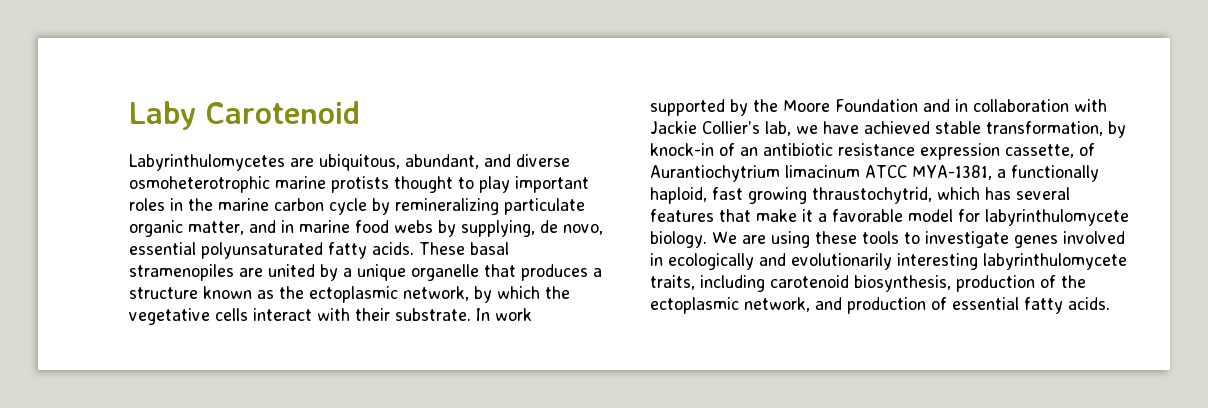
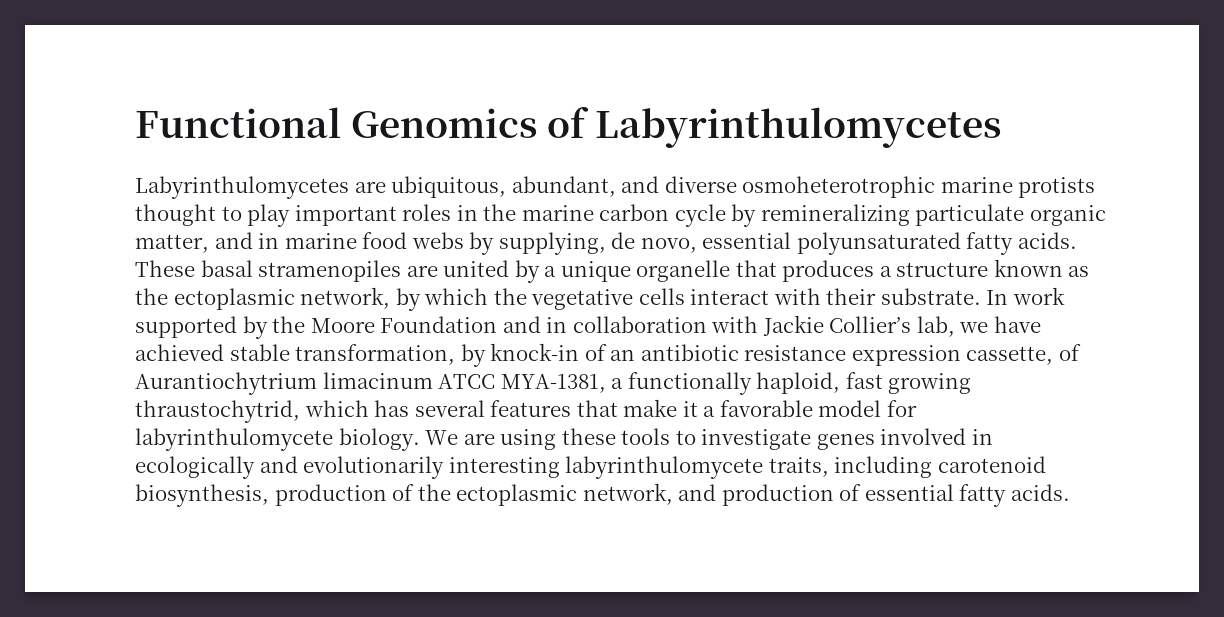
- Laby Carotenoid
+ Functional Genomics of Labyrinthulomycetes

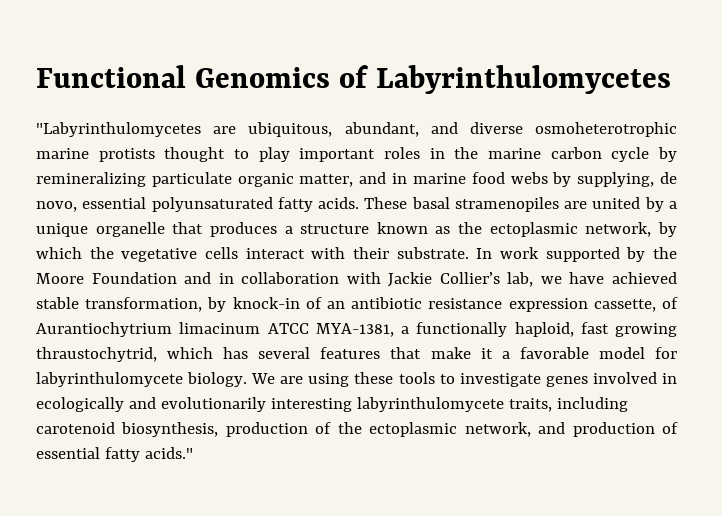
- Labyrinthulomycetes are ubiquitous, abundant, and diverse osmoheterotrophic marine protists thought to play important roles in the marine carbon cycle by remineralizing particulate organic matter, and in marine food webs by supplying, de novo, essential polyunsaturated fatty acids.
+ "Labyrinthulomycetes are ubiquitous, abundant, and diverse osmoheterotrophic marine protists thought to play important roles in the marine carbon cycle by remineralizing particulate organic matter, and in marine food webs by supplying, de novo, essential polyunsaturated fatty acids.
- We are using these tools to investigate genes involved in ecologically and evolutionarily interesting labyrinthulomycete traits, including carotenoid biosynthesis, production of the ectoplasmic network, and production of essential fatty acids.
+ We are using these tools to investigate genes involved in ecologically and evolutionarily interesting labyrinthulomycete traits, including carotenoid biosynthesis, production of the ectoplasmic network, and production of essential fatty acids."

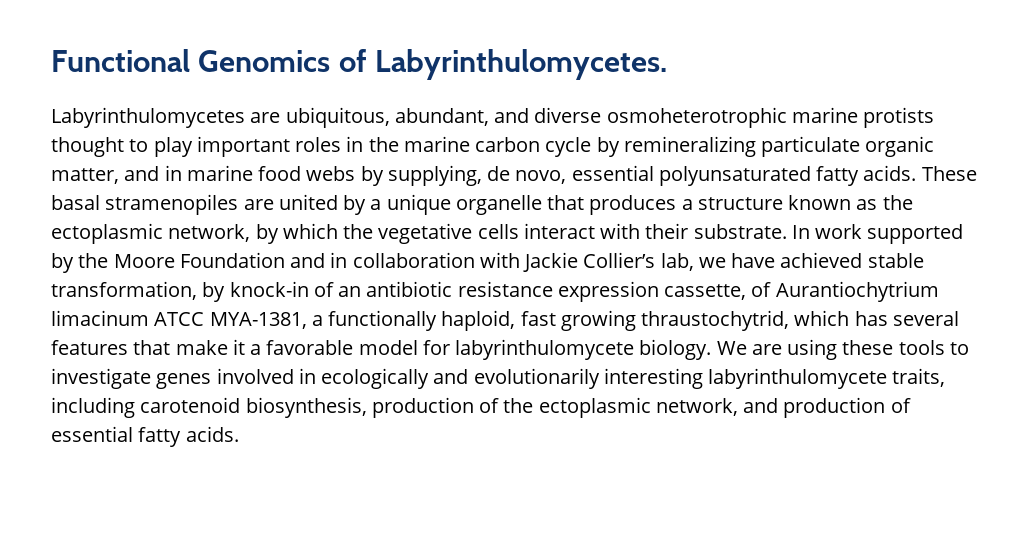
- Functional Genomics of Labyrinthulomycetes
- "Labyrinthulomycetes are ubiquitous, abundant, and diverse osmoheterotrophic marine protists thought to play important roles in the marine carbon cycle by remineralizing particulate organic matter, and in marine food webs by supplying, de novo, essential polyunsaturated fatty acids.
+ Functional Genomics of Labyrinthulomycetes.
+ Labyrinthulomycetes are ubiquitous, abundant, and diverse osmoheterotrophic marine protists thought to play important roles in the marine carbon cycle by remineralizing particulate organic matter, and in marine food webs by supplying, de novo, essential polyunsaturated fatty acids.
- We are using these tools to investigate genes involved in ecologically and evolutionarily interesting labyrinthulomycete traits, including carotenoid biosynthesis, production of the ectoplasmic network, and production of essential fatty acids."
+ We are using these tools to investigate genes involved in ecologically and evolutionarily interesting labyrinthulomycete traits, including carotenoid biosynthesis, production of the ectoplasmic network, and production of essential fatty acids.

